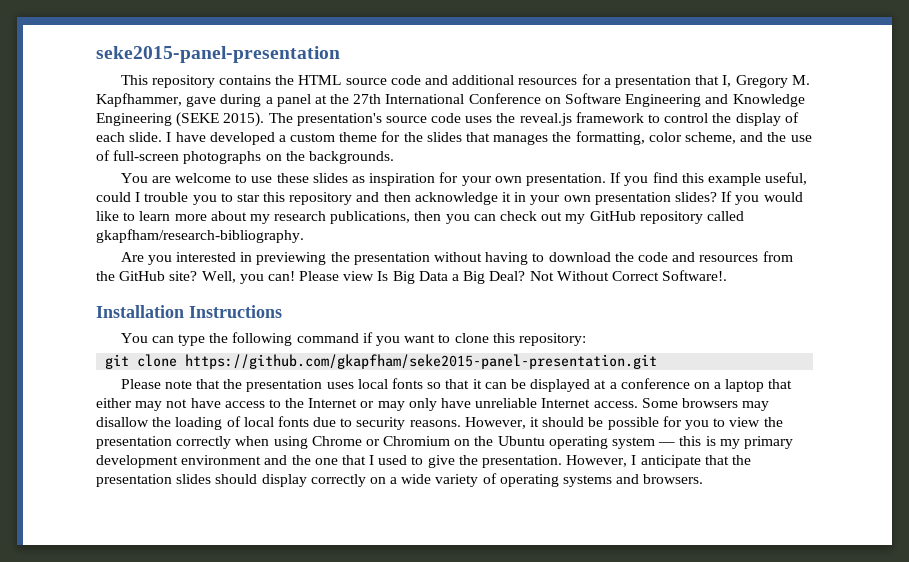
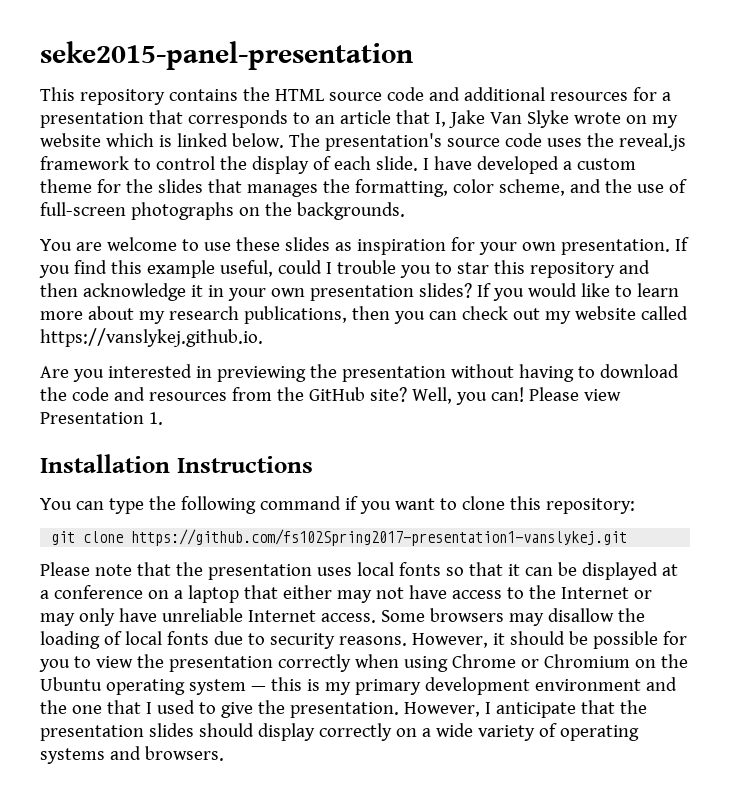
- This repository contains the HTML source code and additional resources for a presentation that I, Gregory M. Kapfhammer, gave during a panel at the 27th International Conference on Software Engineering and Knowledge Engineering (SEKE 2015).
+ This repository contains the HTML source code and additional resources for a presentation that corresponds to an article that I, Jake Van Slyke wrote on my website which is linked below.
- If you would like to learn more about my research publications, then you can check out my GitHub repository called gkapfham/research-bibliography.
+ If you would like to learn more about my research publications, then you can check out my website called https://vanslykej.github.io.
- Please view Is Big Data a Big Deal? Not Without Correct Software!.
+ Please view Presentation 1.
- git clone https://github.com/gkapfham/seke2015-panel-presentation.git
+ git clone https://github.com/fs102Spring2017-presentation1-vanslykej.git

